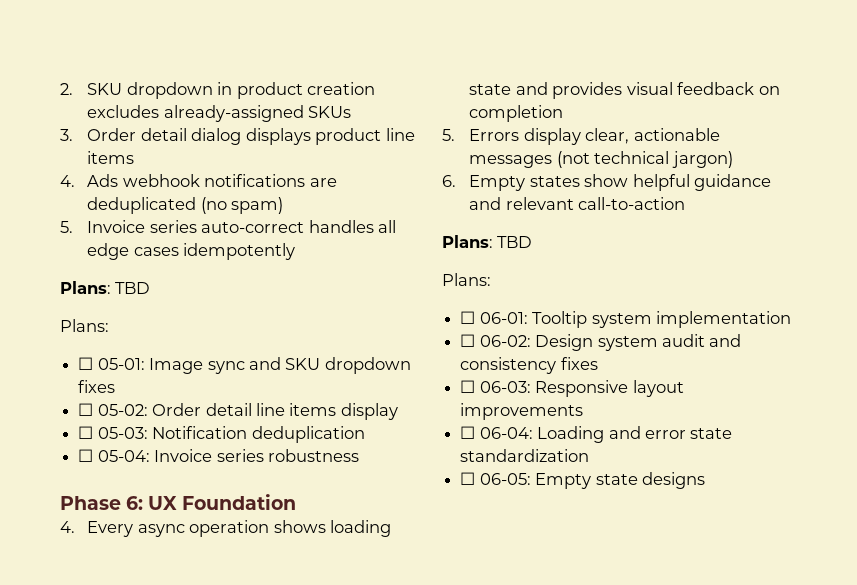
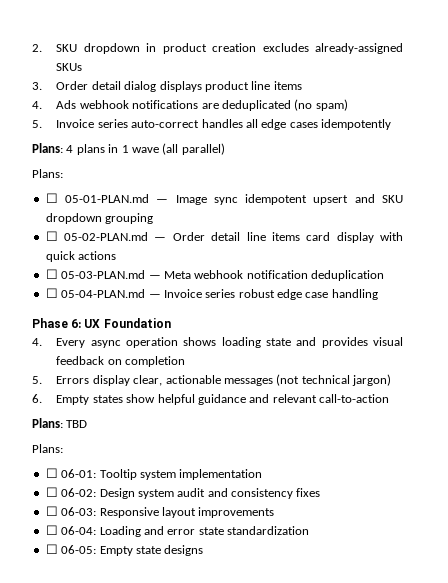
  5. Invoice series auto-correct handles all edge cases idempotently
- Plans: TBD
+ Plans: 4 plans in 1 wave (all parallel)
  Plans:
- ☐ 05-01: Image sync and SKU dropdown fixes
- ☐ 05-02: Order detail line items display
- ☐ 05-03: Notification deduplication
- ☐ 05-04: Invoice series robustness
+ ☐ 05-01-PLAN.md — Image sync idempotent upsert and SKU dropdown grouping
+ ☐ 05-02-PLAN.md — Order detail line items card display with quick actions
+ ☐ 05-03-PLAN.md — Meta webhook notification deduplication
+ ☐ 05-04-PLAN.md — Invoice series robust edge case handling

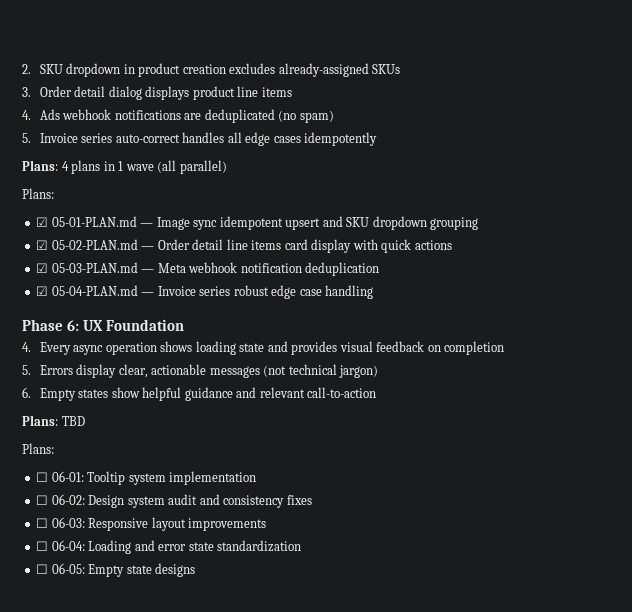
- ☐ 05-01-PLAN.md — Image sync idempotent upsert and SKU dropdown grouping
+ ☑ 05-01-PLAN.md — Image sync idempotent upsert and SKU dropdown grouping
- ☐ 05-02-PLAN.md — Order detail line items card display with quick actions
+ ☑ 05-02-PLAN.md — Order detail line items card display with quick actions
- ☐ 05-03-PLAN.md — Meta webhook notification deduplication
+ ☑ 05-03-PLAN.md — Meta webhook notification deduplication
- ☐ 05-04-PLAN.md — Invoice series robust edge case handling
+ ☑ 05-04-PLAN.md — Invoice series robust edge case handling

